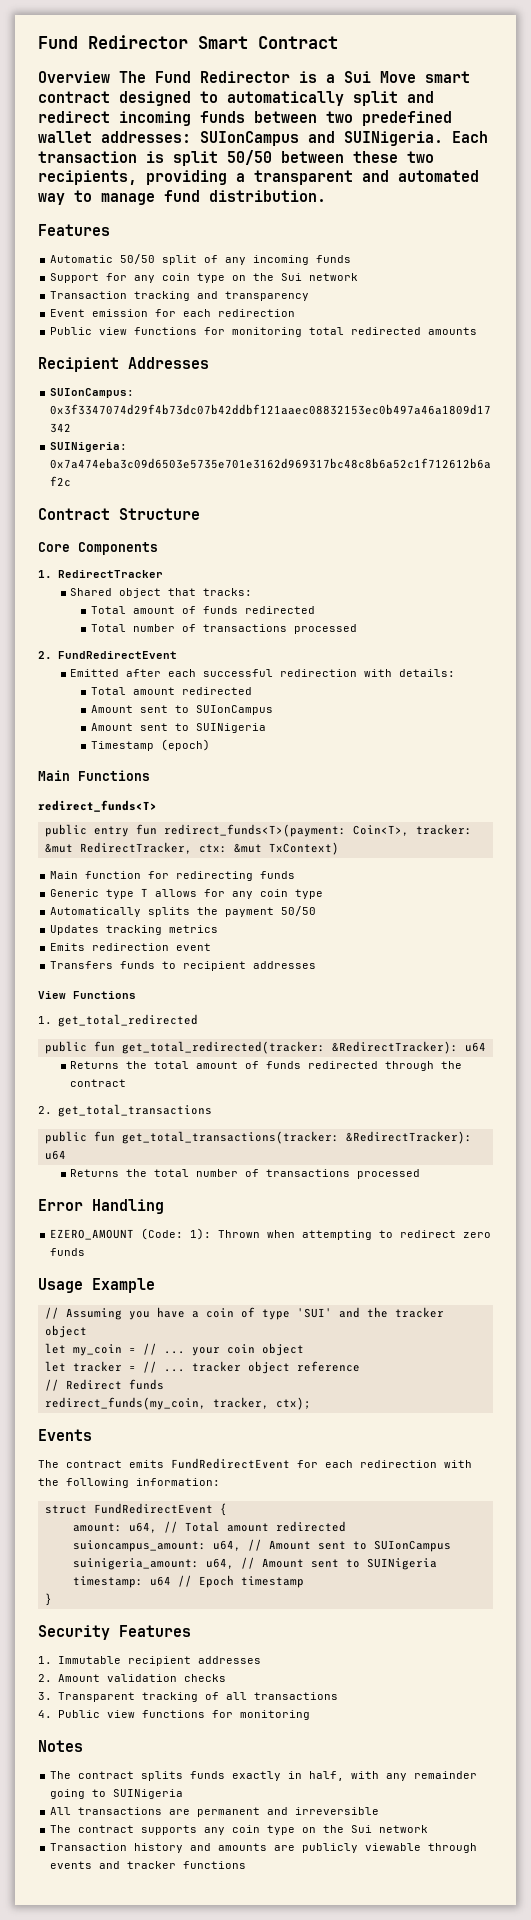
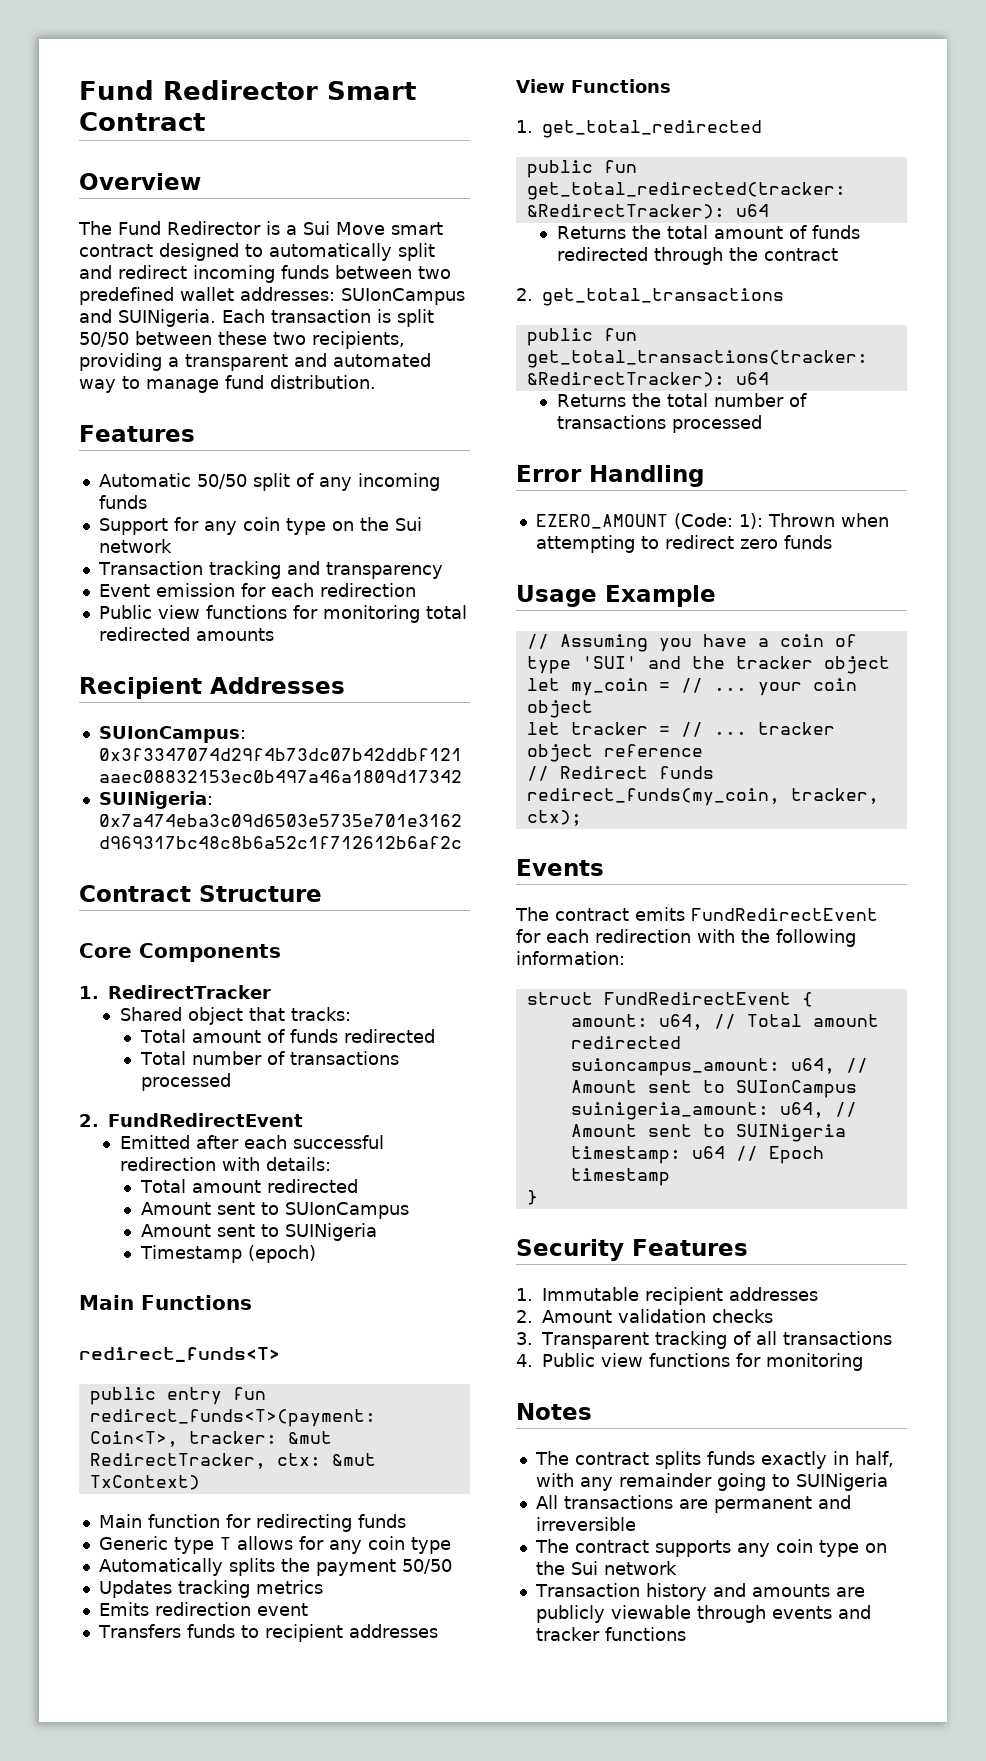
- Overview The Fund Redirector is a Sui Move smart contract designed to automatically split and redirect incoming funds between two predefined wallet addresses: SUIonCampus and SUINigeria.
+ Overview
+ The Fund Redirector is a Sui Move smart contract designed to automatically split and redirect incoming funds between two predefined wallet addresses: SUIonCampus and SUINigeria.

